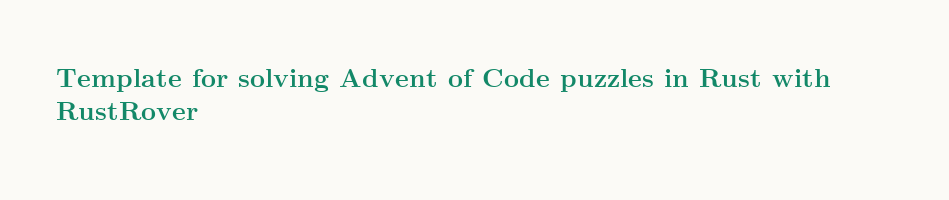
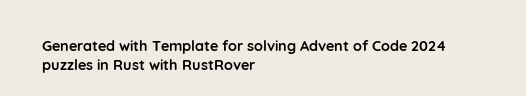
- Template for solving Advent of Code puzzles in Rust with RustRover
+ Generated with Template for solving Advent of Code 2024 puzzles in Rust with RustRover

